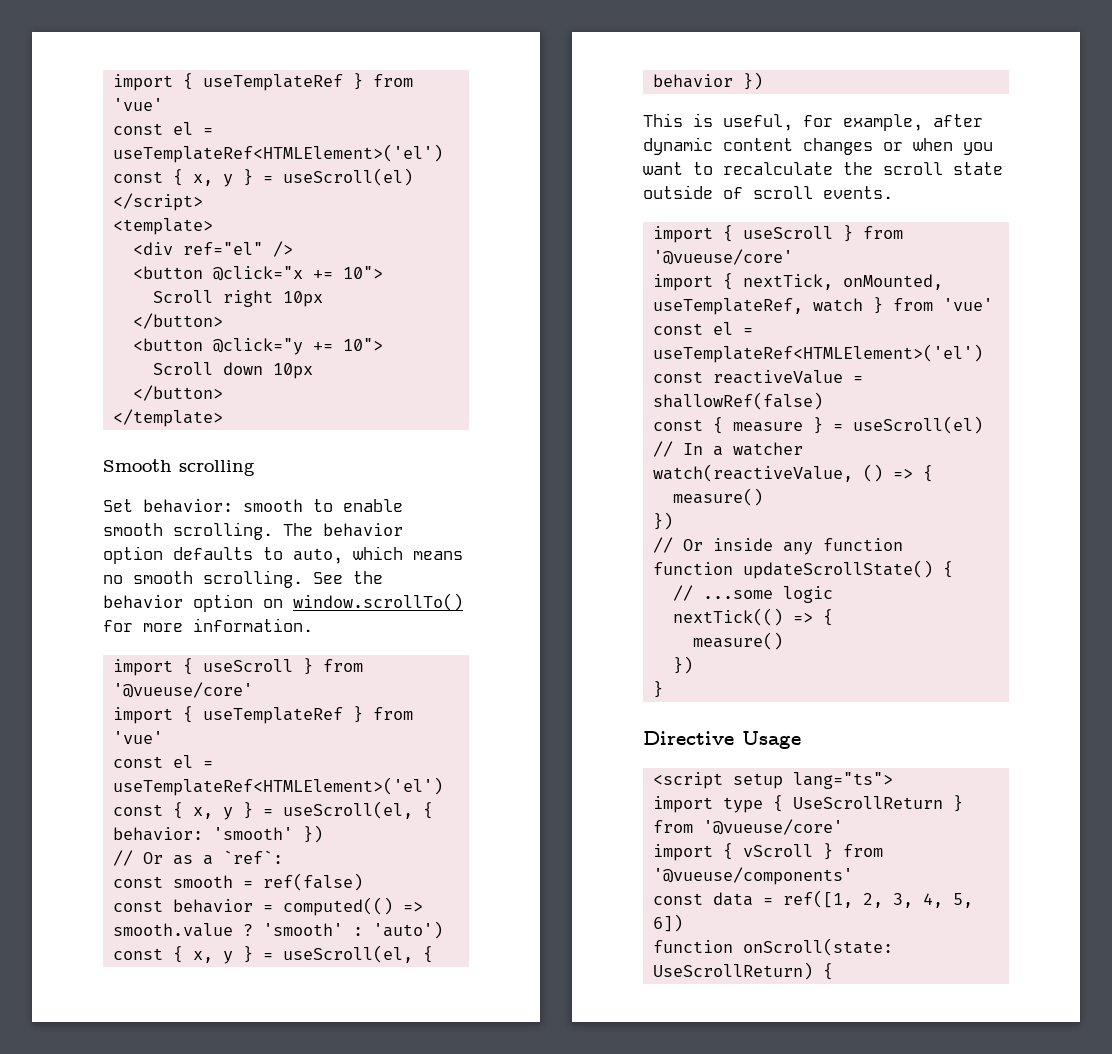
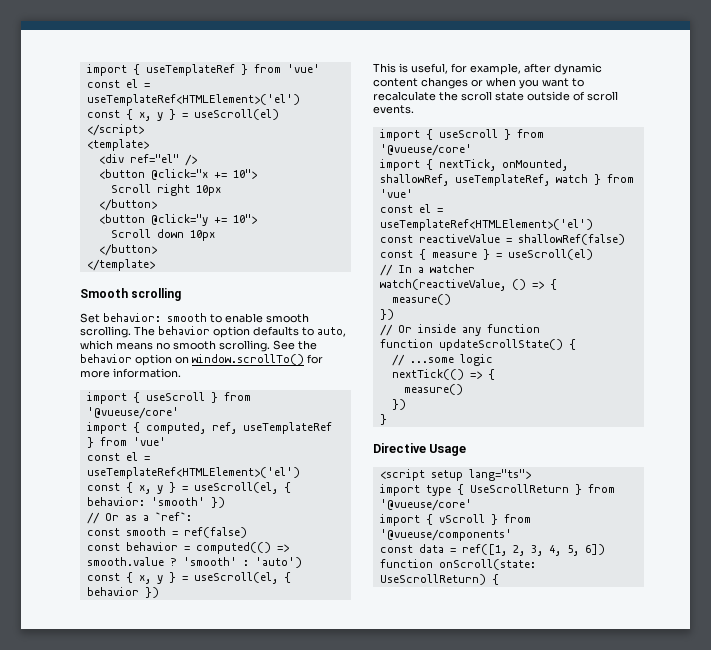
  See the behavior option on window.scrollTo() for more information.
  import { useScroll } from '@vueuse/core'
- import { useTemplateRef } from 'vue'
+ import { computed, ref, useTemplateRef } from 'vue'
- import { nextTick, onMounted, useTemplateRef, watch } from 'vue'
+ import { nextTick, onMounted, shallowRef, useTemplateRef, watch } from 'vue'

